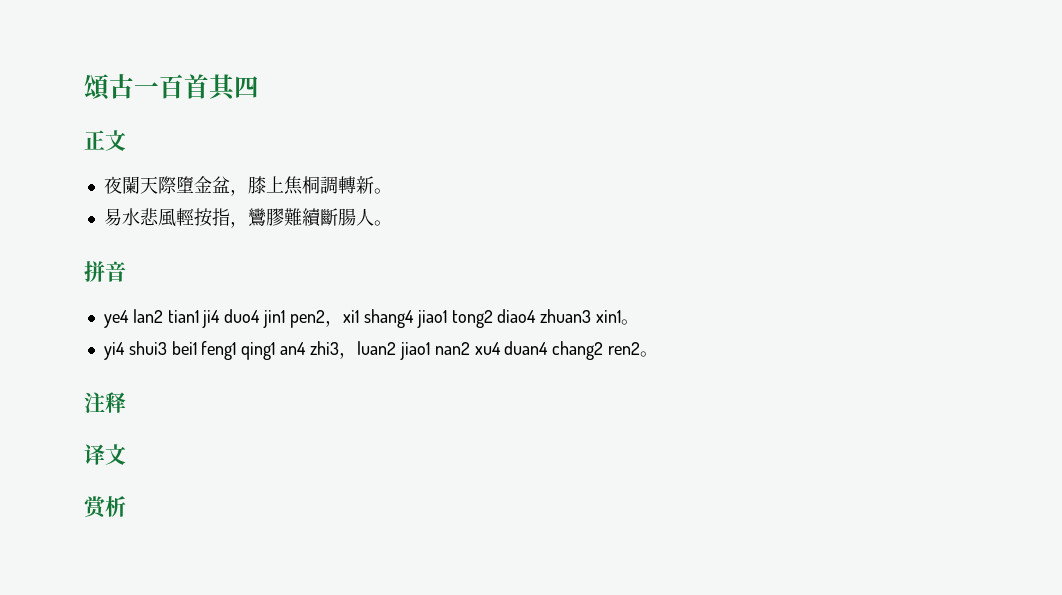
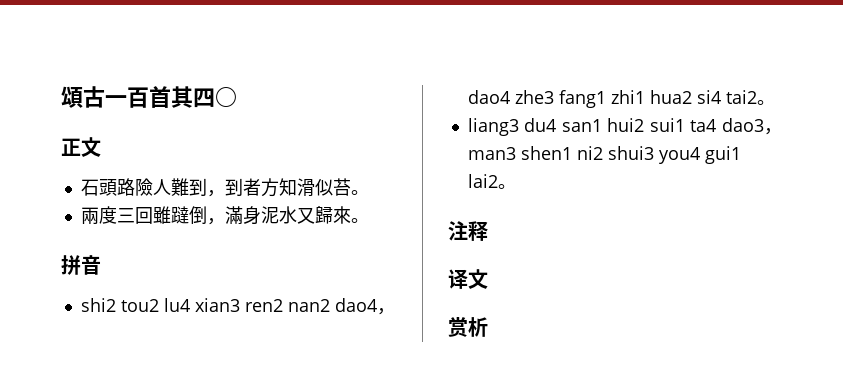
- 頌古一百首其四
+ 頌古一百首其四○
- 夜闌天際墮金盆，膝上焦桐調轉新。
- 易水悲風輕按指，鸞膠難續斷腸人。
+ 石頭路險人難到，到者方知滑似苔。
+ 兩度三回雖躂倒，滿身泥水又歸來。
  拼音
- ye4 lan2 tian1 ji4 duo4 jin1 pen2，xi1 shang4 jiao1 tong2 diao4 zhuan3 xin1。
- yi4 shui3 bei1 feng1 qing1 an4 zhi3，luan2 jiao1 nan2 xu4 duan4 chang2 ren2。
+ shi2 tou2 lu4 xian3 ren2 nan2 dao4，dao4 zhe3 fang1 zhi1 hua2 si4 tai2。
+ liang3 du4 san1 hui2 sui1 ta4 dao3，man3 shen1 ni2 shui3 you4 gui1 lai2。

